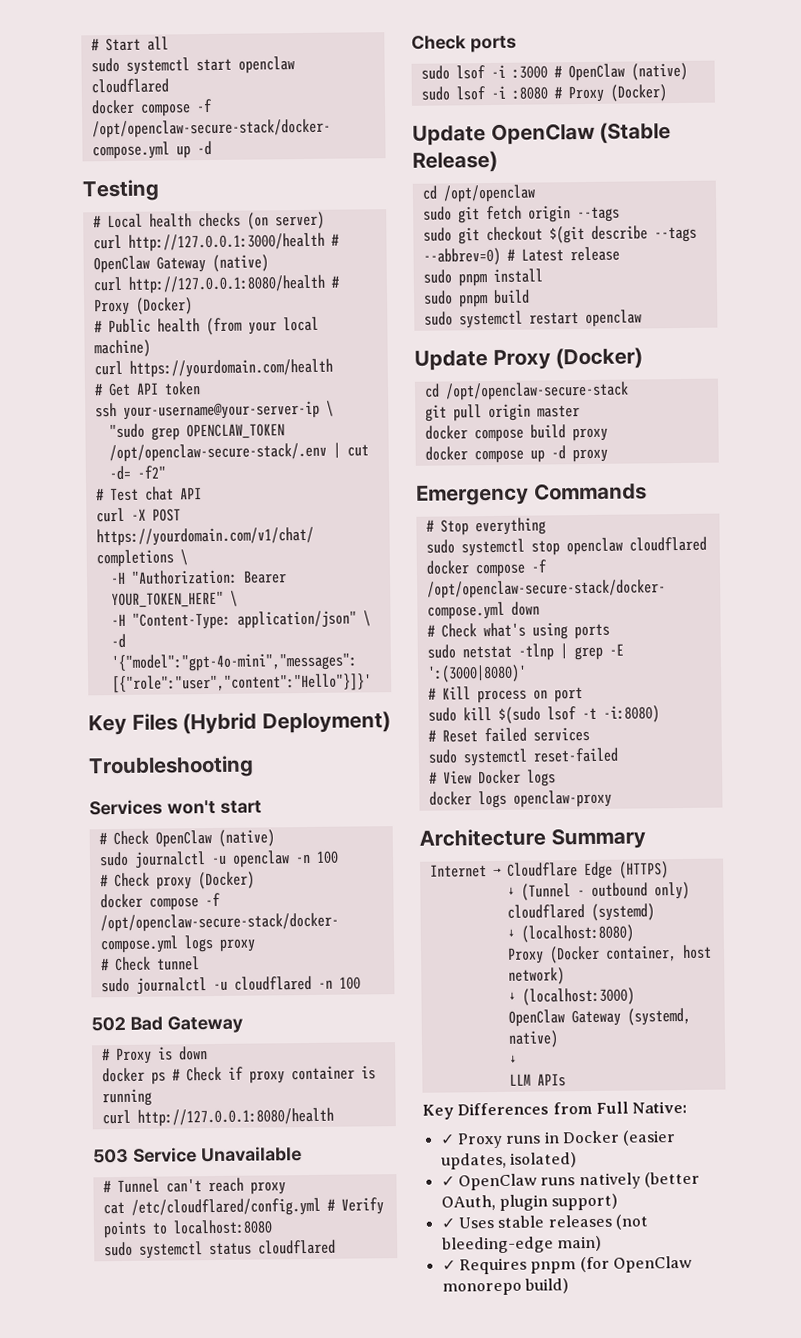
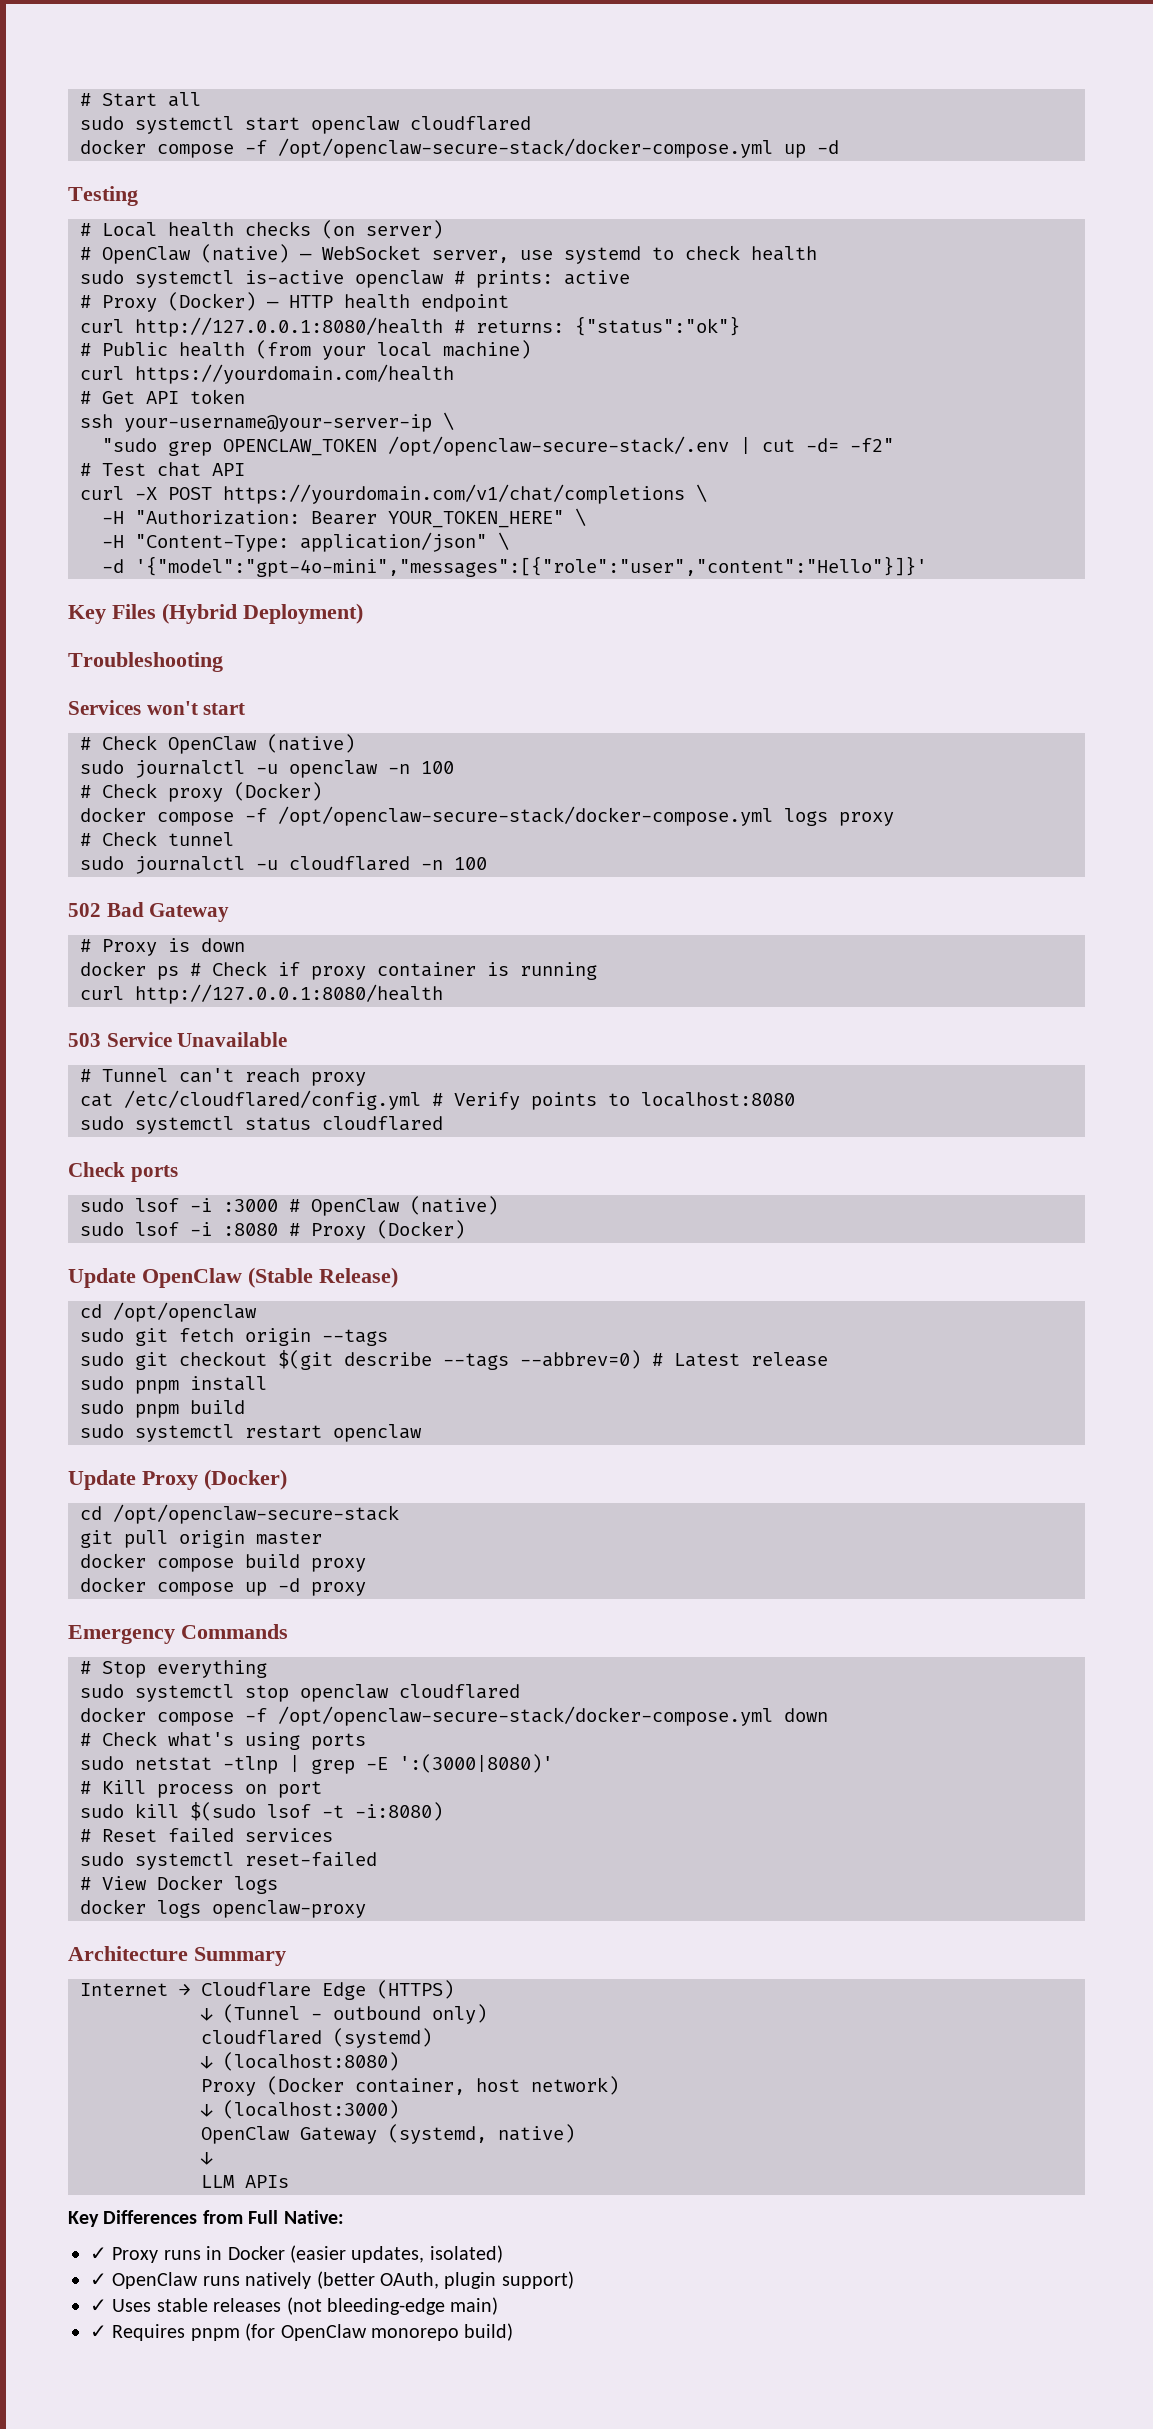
- curl http://127.0.0.1:3000/health # OpenClaw Gateway (native)
+ # OpenClaw (native) — WebSocket server, use systemd to check health
+ sudo systemctl is-active openclaw # prints: active
+ # Proxy (Docker) — HTTP health endpoint
- curl http://127.0.0.1:8080/health # Proxy (Docker)
+ curl http://127.0.0.1:8080/health # returns: {"status":"ok"}

